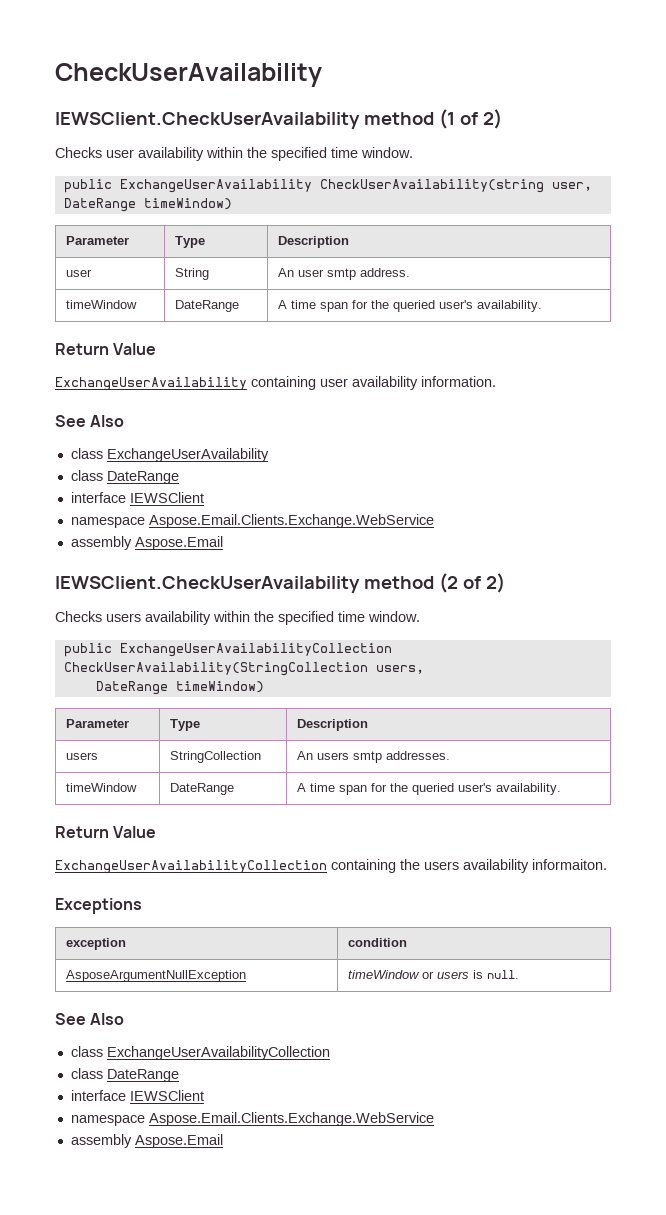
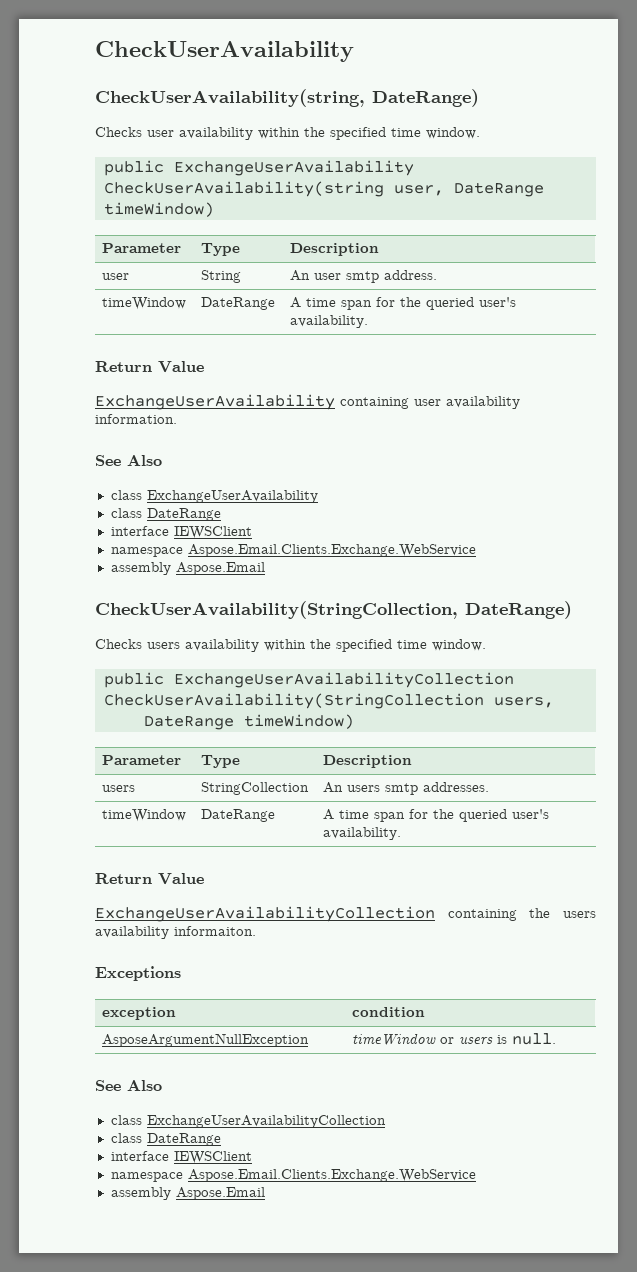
- IEWSClient.CheckUserAvailability method (1 of 2)
+ CheckUserAvailability(string, DateRange)
- IEWSClient.CheckUserAvailability method (2 of 2)
+ CheckUserAvailability(StringCollection, DateRange)

